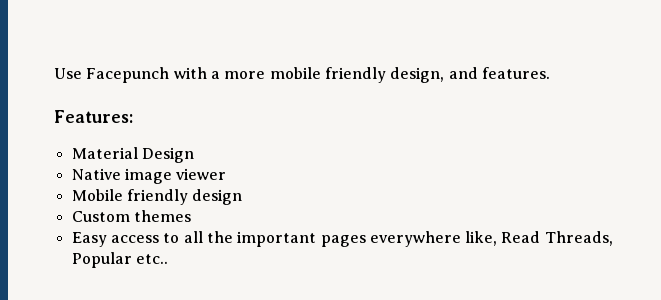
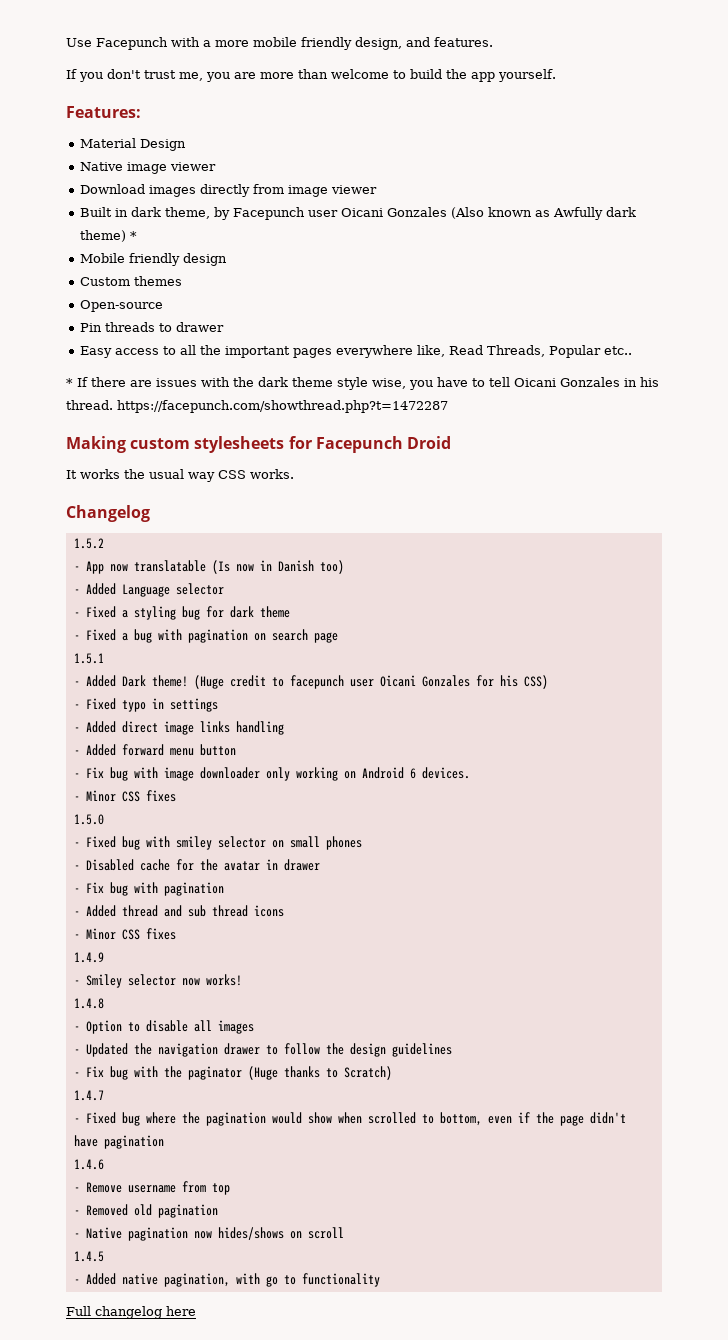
+ If you don't trust me, you are more than welcome to build the app yourself.
+ Download images directly from image viewer
+ Built in dark theme, by Facepunch user Oicani Gonzales (Also known as Awfully dark theme) *
+ Open-source
+ Pin threads to drawer
+ * If there are issues with the dark theme style wise, you have to tell Oicani Gonzales in his thread. https://facepunch.com/showthread.php?t=1472287
+ Making custom stylesheets for Facepunch Droid
+ It works the usual way CSS works.
+ Changelog
+ 1.5.2
+ - App now translatable (Is now in Danish too)
+ - Added Language selector
+ - Fixed a styling bug for dark theme
+ - Fixed a bug with pagination on search page
+ 1.5.1
+ - Added Dark theme! (Huge credit to facepunch user Oicani Gonzales for his CSS)
+ - Fixed typo in settings
+ - Added direct image links handling
+ - Added forward menu button
+ - Fix bug with image downloader only working on Android 6 devices.
+ - Minor CSS fixes
+ 1.5.0
+ - Fixed bug with smiley selector on small phones
+ - Disabled cache for the avatar in drawer
+ - Fix bug with pagination
+ - Added thread and sub thread icons
+ - Minor CSS fixes
+ 1.4.9
+ - Smiley selector now works!
+ 1.4.8
+ - Option to disable all images
+ - Updated the navigation drawer to follow the design guidelines
+ - Fix bug with the paginator (Huge thanks to Scratch)
+ 1.4.7
+ - Fixed bug where the pagination would show when scrolled to bottom, even if the page didn't have pagination
+ 1.4.6
+ - Remove username from top
+ - Removed old pagination
+ - Native pagination now hides/shows on scroll
+ 1.4.5
+ - Added native pagination, with go to functionality
+ Full changelog here

